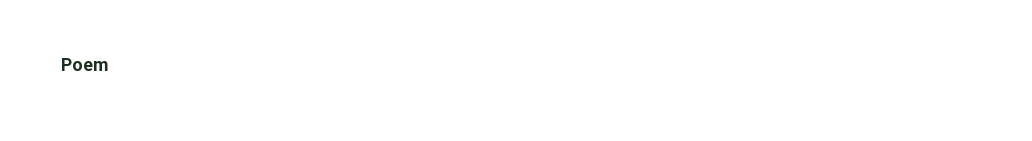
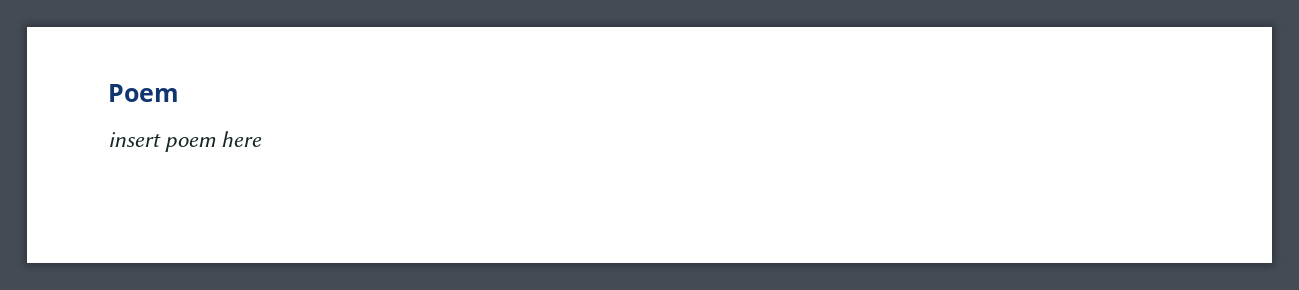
+ insert poem here

